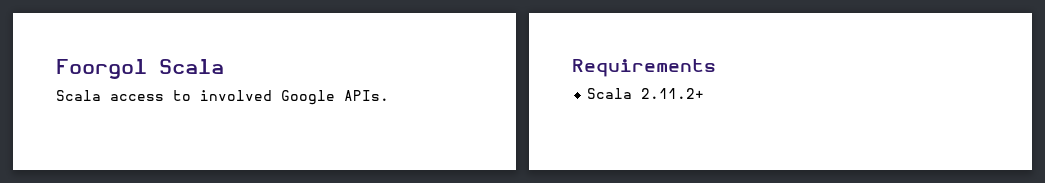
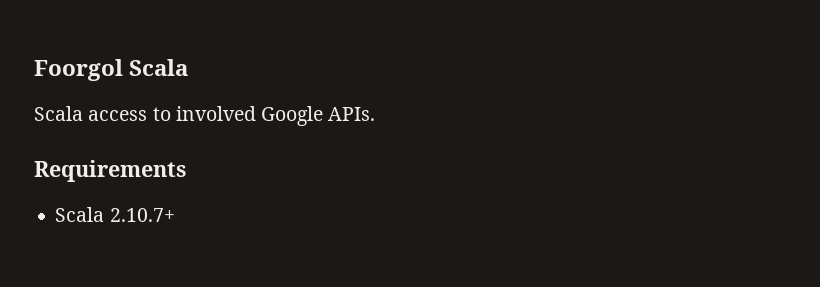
- Scala 2.11.2+
+ Scala 2.10.7+

